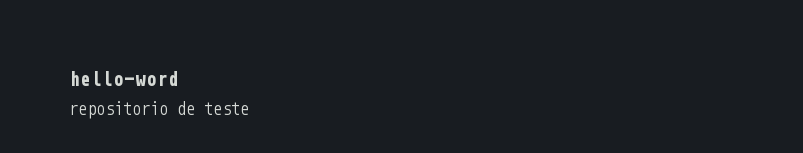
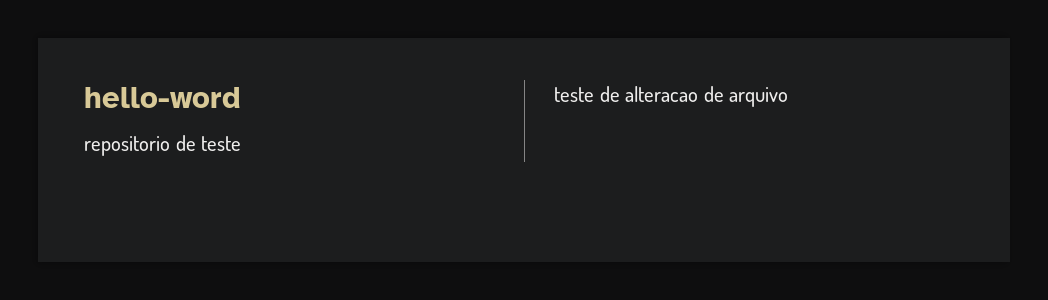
+ teste de alteracao de arquivo

